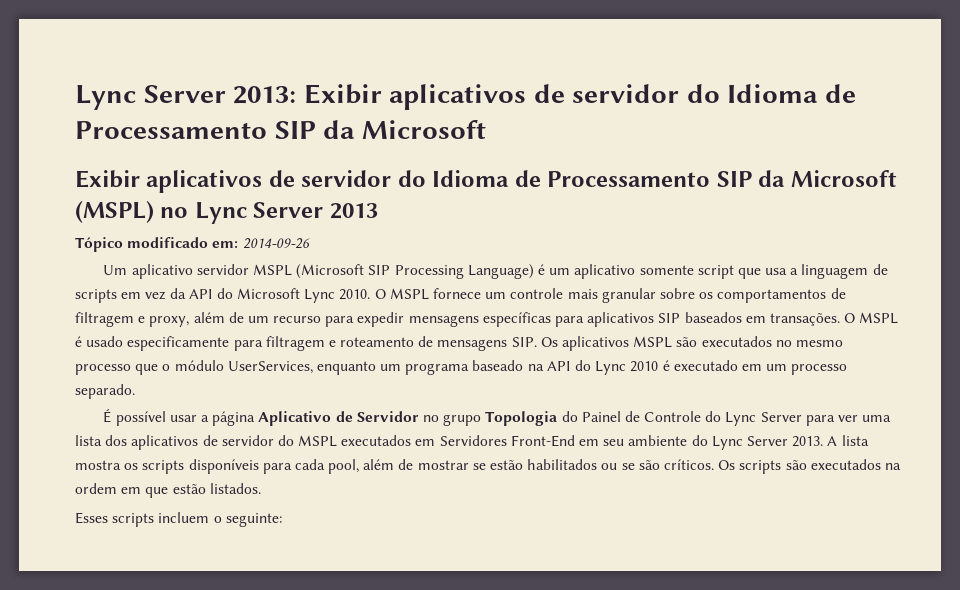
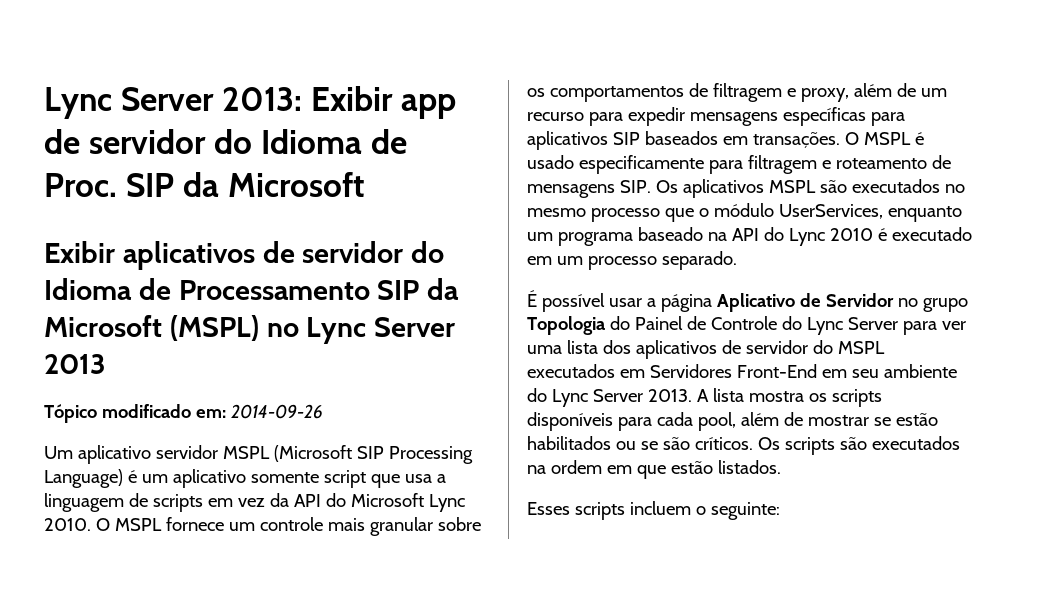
- Lync Server 2013: Exibir aplicativos de servidor do Idioma de Processamento SIP da Microsoft
+ Lync Server 2013: Exibir app de servidor do Idioma de Proc. SIP da Microsoft

